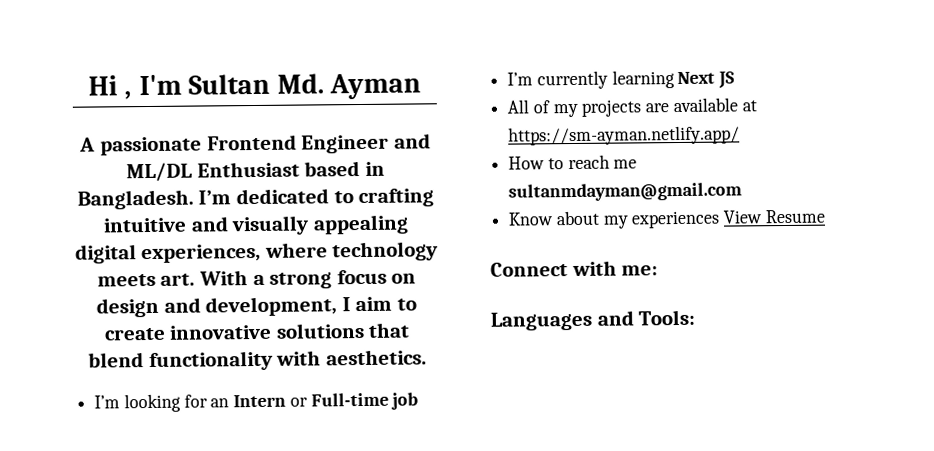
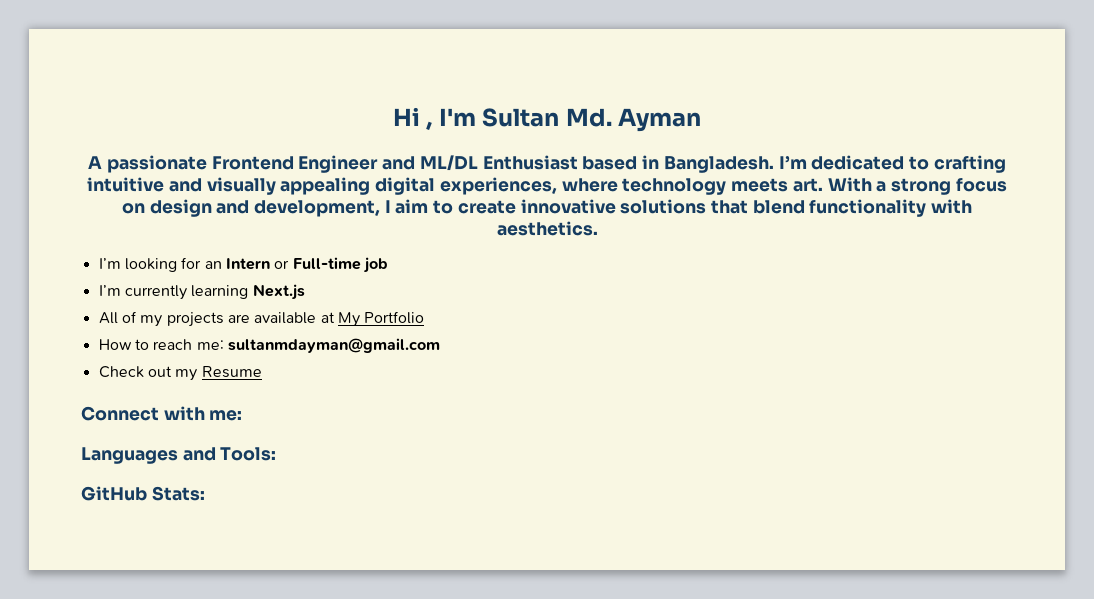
- I’m currently learning Next JS
+ I’m currently learning Next.js
- All of my projects are available at https://sm-ayman.netlify.app/
+ All of my projects are available at My Portfolio
- How to reach me sultanmdayman@gmail.com
+ How to reach me: sultanmdayman@gmail.com
- Know about my experiences View Resume
+ Check out my Resume
+ GitHub Stats:

